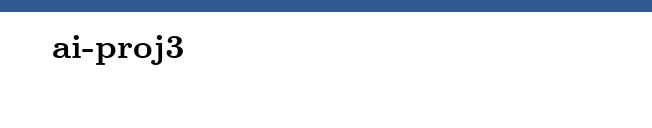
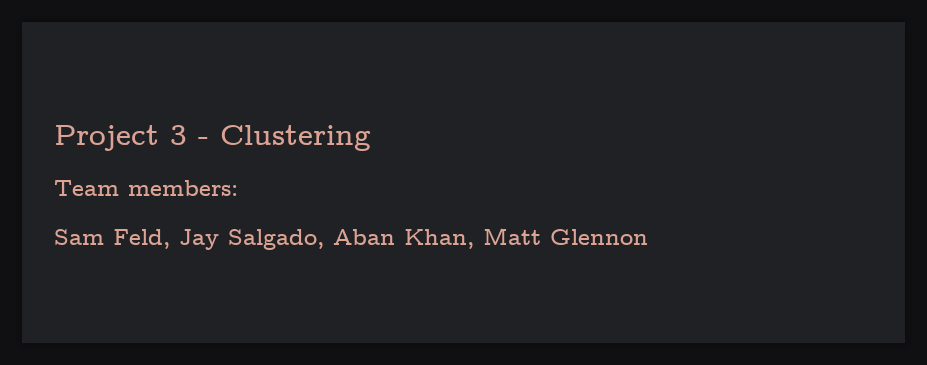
- ai-proj3
+ Project 3 - Clustering
+ Team members:
+ Sam Feld, Jay Salgado, Aban Khan, Matt Glennon

